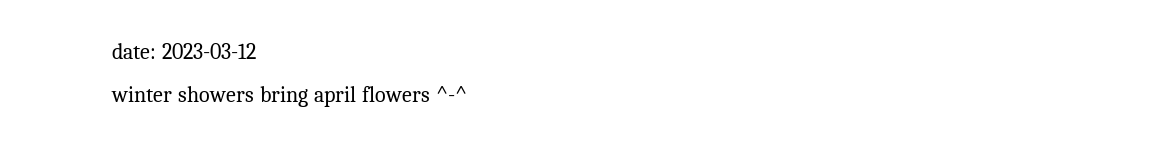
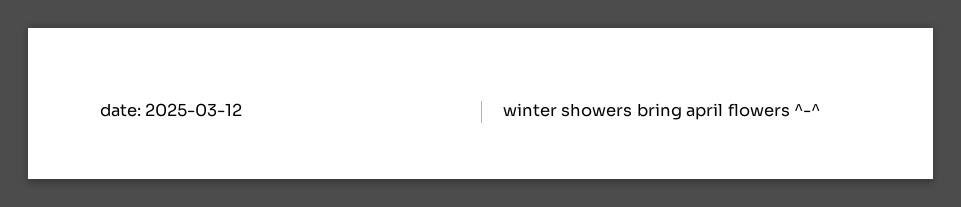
- date: 2023-03-12
+ date: 2025-03-12

